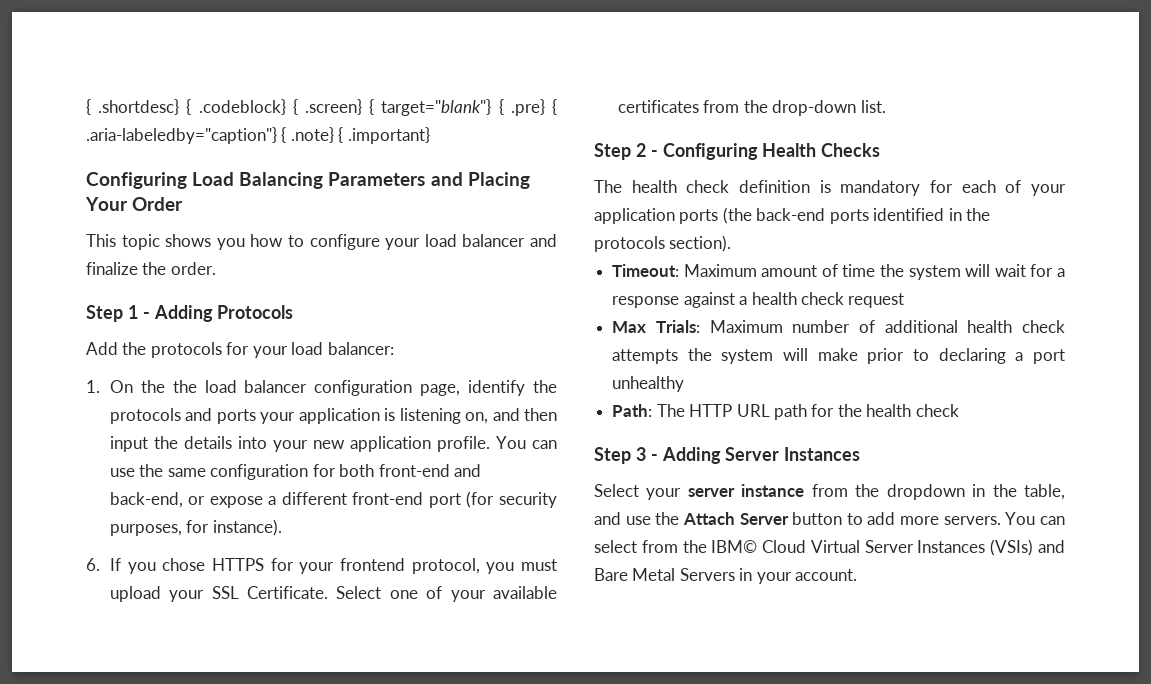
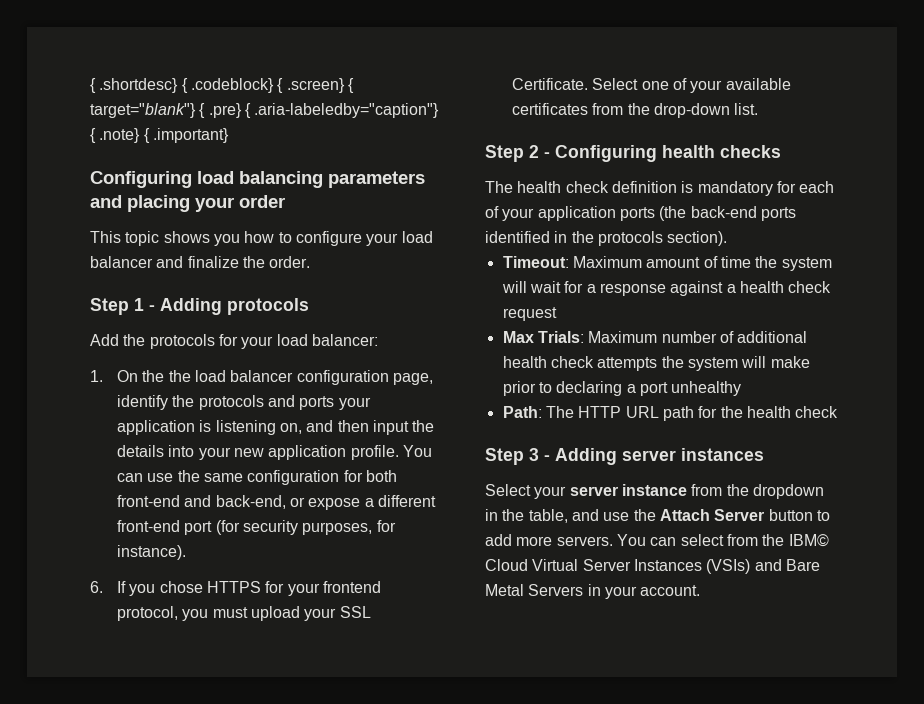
- Configuring Load Balancing Parameters and Placing Your Order
+ Configuring load balancing parameters and placing your order
- Step 1 - Adding Protocols
+ Step 1 - Adding protocols
- Step 2 - Configuring Health Checks
+ Step 2 - Configuring health checks
- Step 3 - Adding Server Instances
+ Step 3 - Adding server instances

